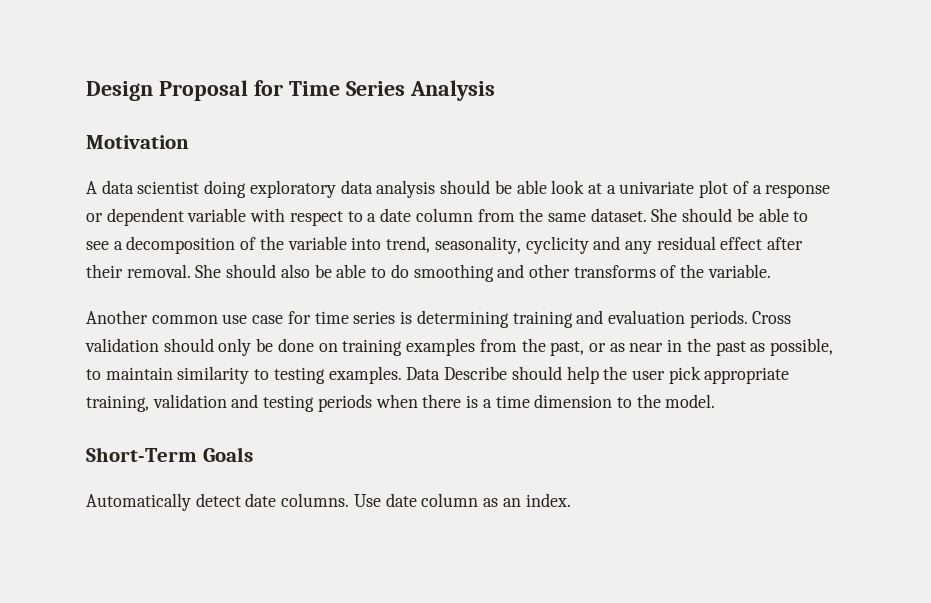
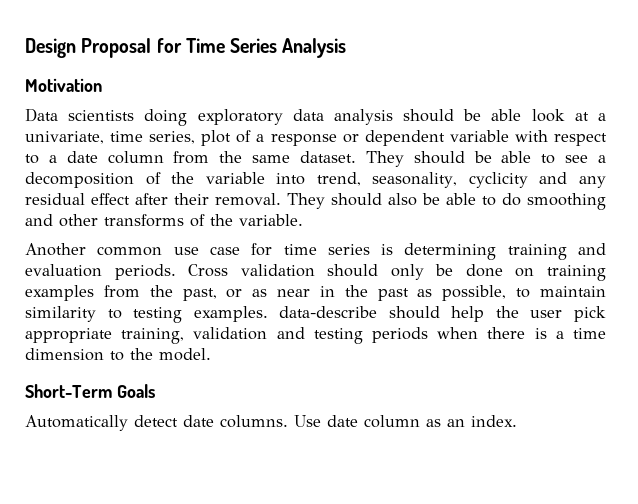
- A data scientist doing exploratory data analysis should be able look at a univariate plot of a response or dependent variable with respect to a date column from the same dataset.
+ Data scientists doing exploratory data analysis should be able look at a univariate, time series, plot of a response or dependent variable with respect to a date column from the same dataset.
- She should be able to see a decomposition of the variable into trend, seasonality, cyclicity and any residual effect after their removal.
+ They should be able to see a decomposition of the variable into trend, seasonality, cyclicity and any residual effect after their removal.
- She should also be able to do smoothing and other transforms of the variable.
+ They should also be able to do smoothing and other transforms of the variable.
- Cross validation should only be done on training examples from the past, or as near in the past as possible, to maintain similarity to testing examples. Data Describe should help the user pick appropriate training, validation and testing periods when there is a time dimension to the model.
+ Cross validation should only be done on training examples from the past, or as near in the past as possible, to maintain similarity to testing examples. data-describe should help the user pick appropriate training, validation and testing periods when there is a time dimension to the model.

